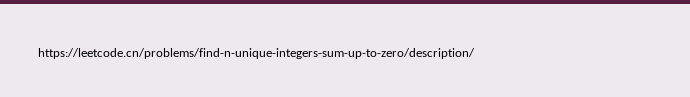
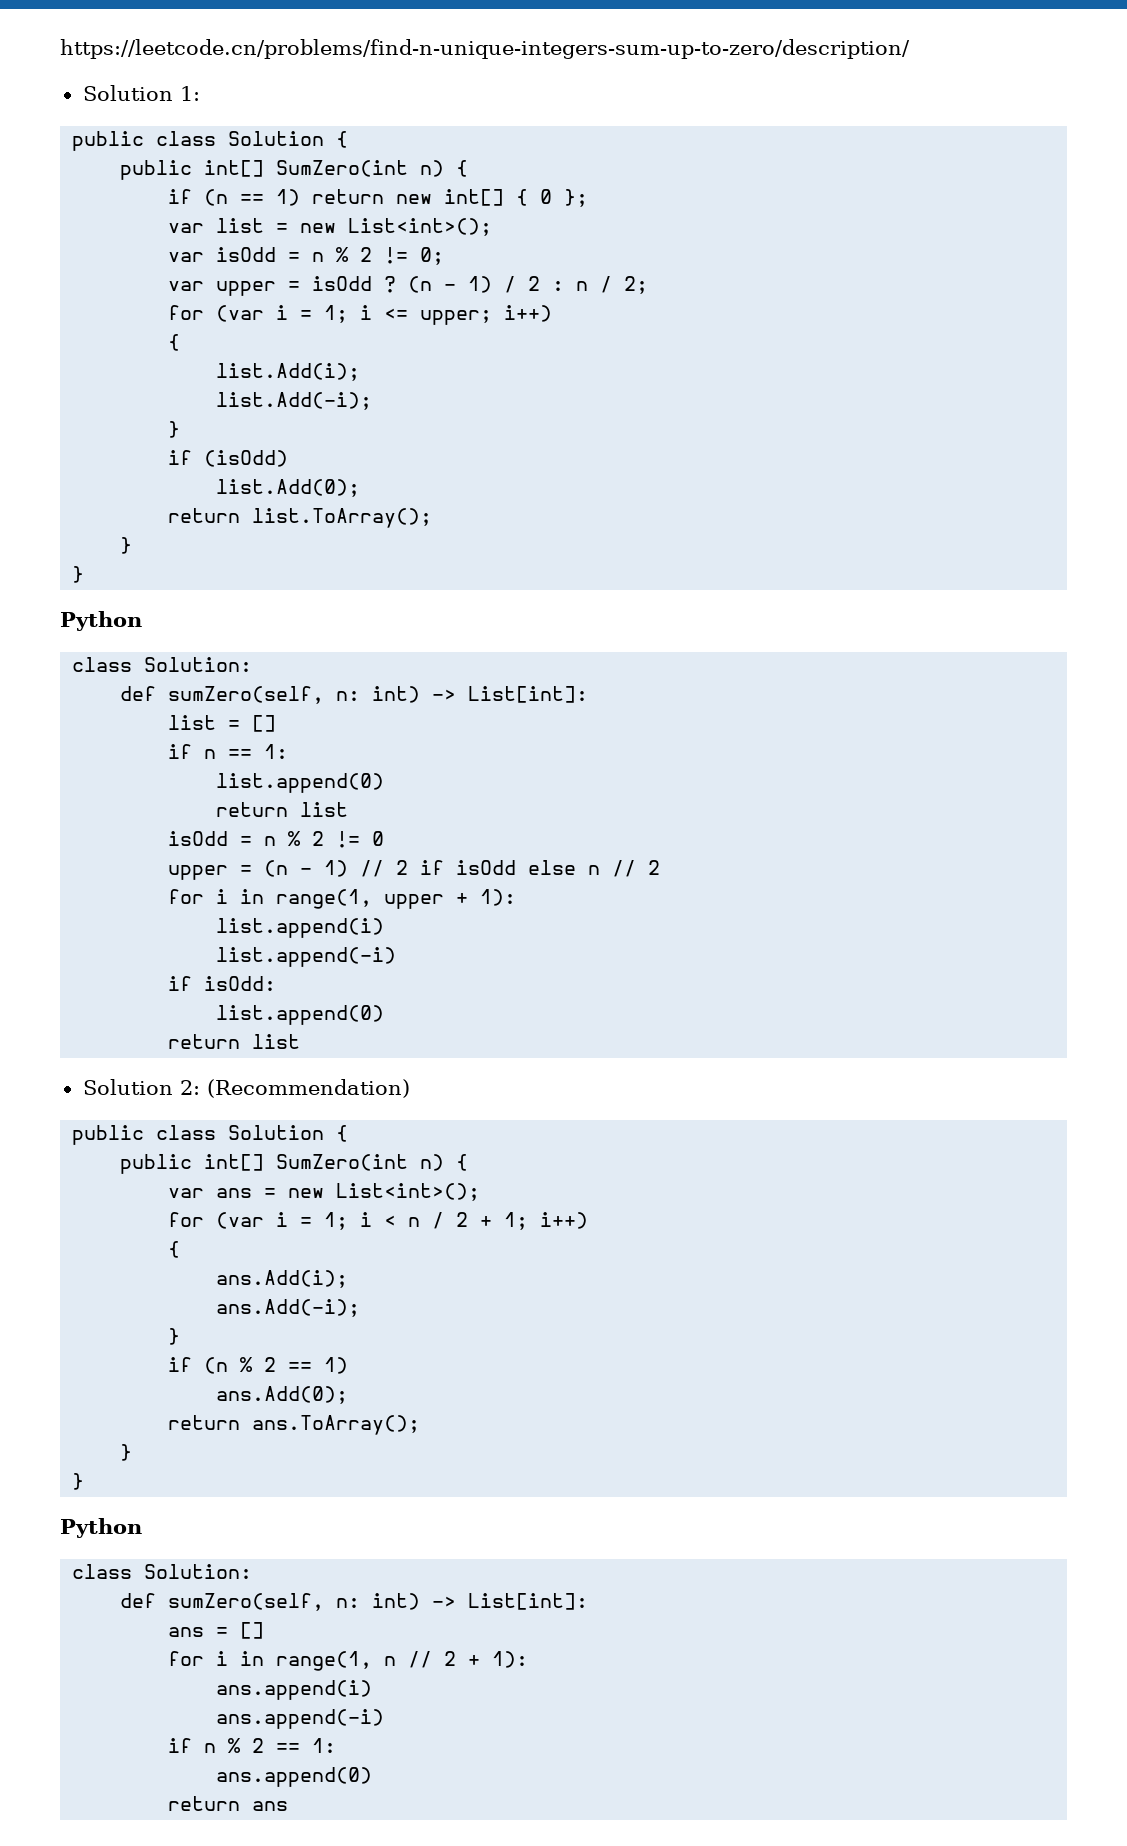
+ Solution 1:
+ public class Solution {
+ public int[] SumZero(int n) {
+ if (n == 1) return new int[] { 0 };
+ var list = new List<int>();
+ var isOdd = n % 2 != 0;
+ var upper = isOdd ? (n - 1) / 2 : n / 2;
+ for (var i = 1; i <= upper; i++)
+ {
+ list.Add(i);
+ list.Add(-i);
+ }
+ if (isOdd)
+ list.Add(0);
+ return list.ToArray();
+ }
+ }
+ Python
+ class Solution:
+ def sumZero(self, n: int) -> List[int]:
+ list = []
+ if n == 1:
+ list.append(0)
+ return list
+ isOdd = n % 2 != 0
+ upper = (n - 1) // 2 if isOdd else n // 2
+ for i in range(1, upper + 1):
+ list.append(i)
+ list.append(-i)
+ if isOdd:
+ list.append(0)
+ return list
+ Solution 2: (Recommendation)
+ public class Solution {
+ public int[] SumZero(int n) {
+ var ans = new List<int>();
+ for (var i = 1; i < n / 2 + 1; i++)
+ {
+ ans.Add(i);
+ ans.Add(-i);
+ }
+ if (n % 2 == 1)
+ ans.Add(0);
+ return ans.ToArray();
+ }
+ }
+ Python
+ class Solution:
+ def sumZero(self, n: int) -> List[int]:
+ ans = []
+ for i in range(1, n // 2 + 1):
+ ans.append(i)
+ ans.append(-i)
+ if n % 2 == 1:
+ ans.append(0)
+ return ans

